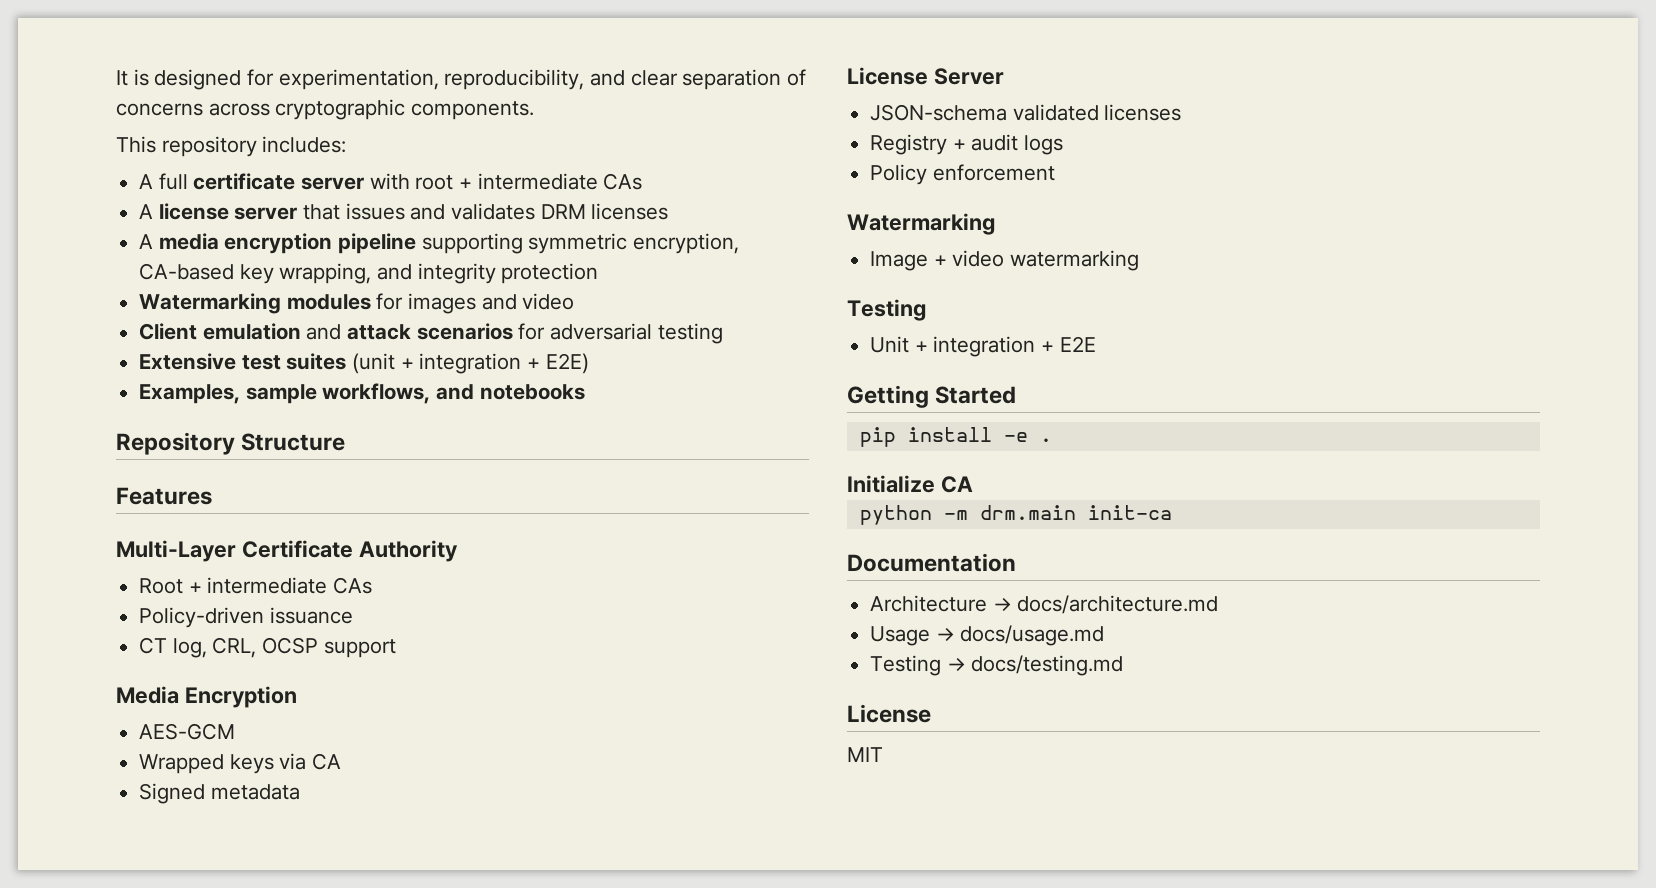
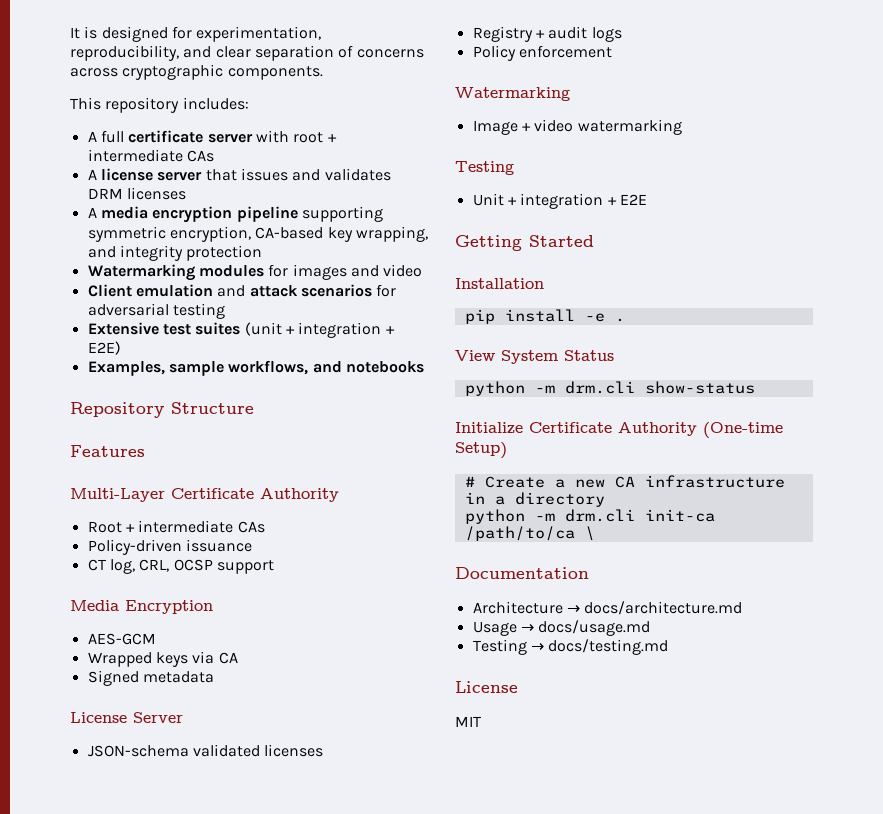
+ Installation
- Initialize CA
- python -m drm.main init-ca
+ View System Status
+ python -m drm.cli show-status
+ Initialize Certificate Authority (One-time Setup)
+ # Create a new CA infrastructure in a directory
+ python -m drm.cli init-ca /path/to/ca \

